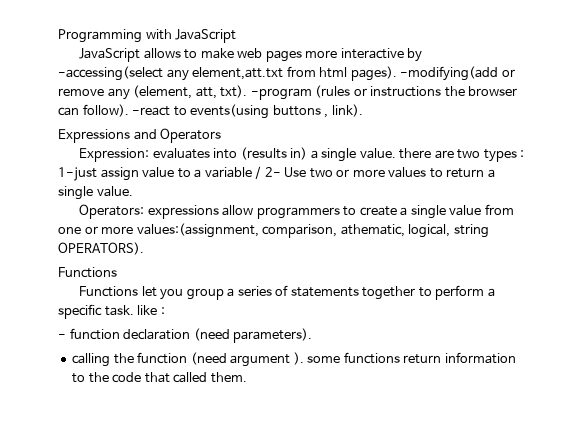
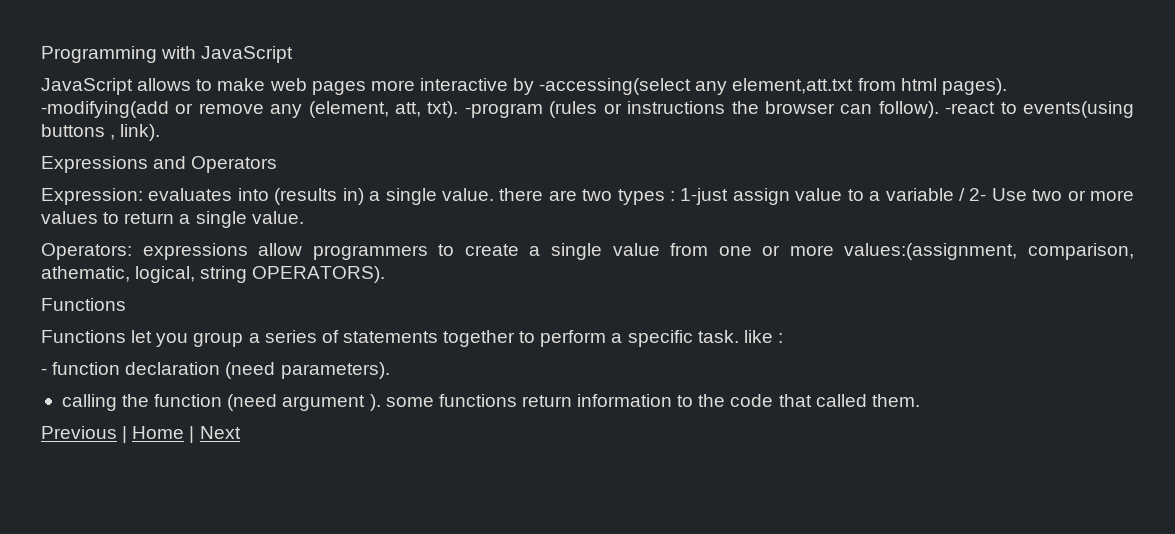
+ Previous | Home | Next

